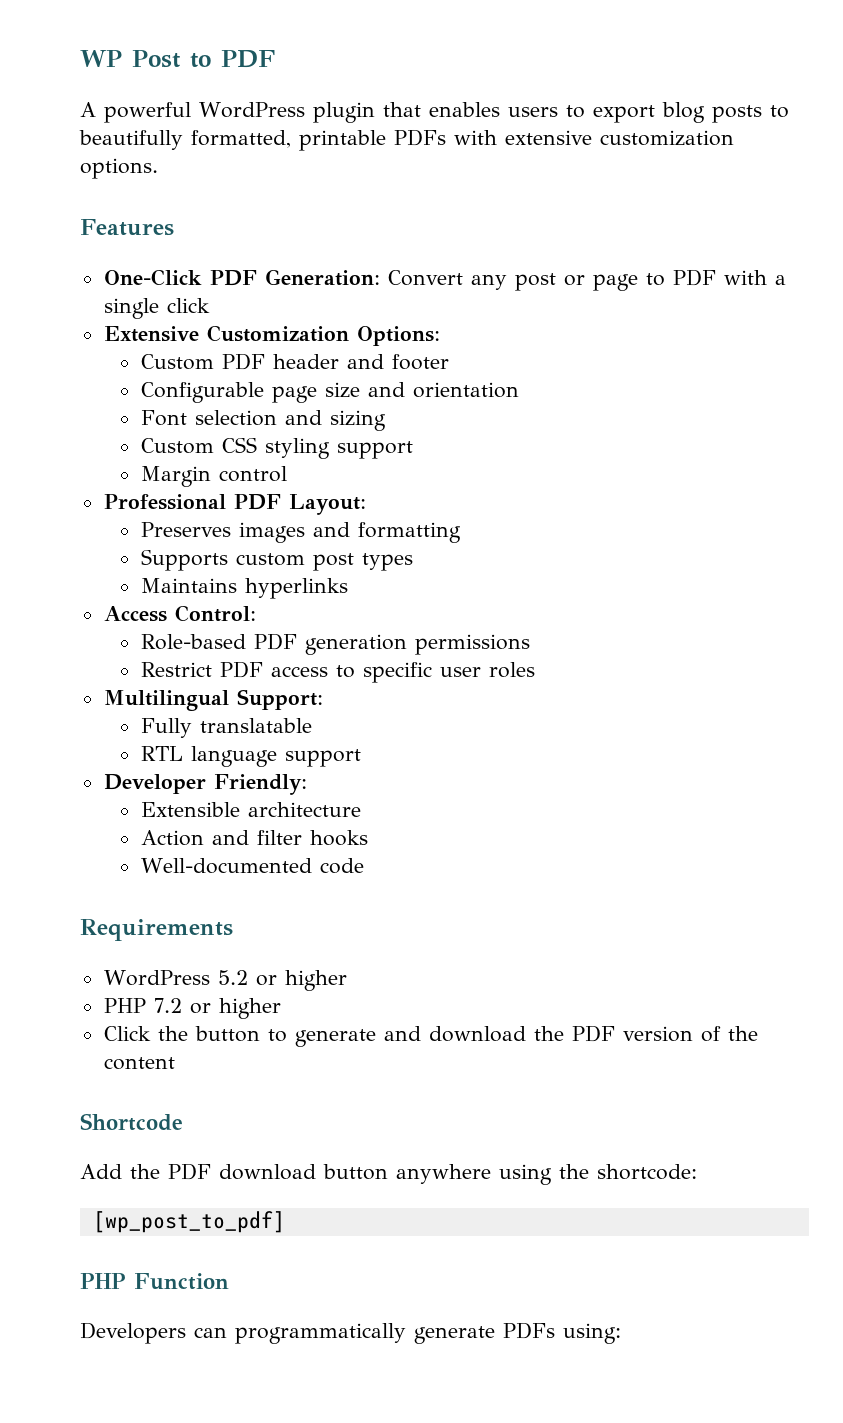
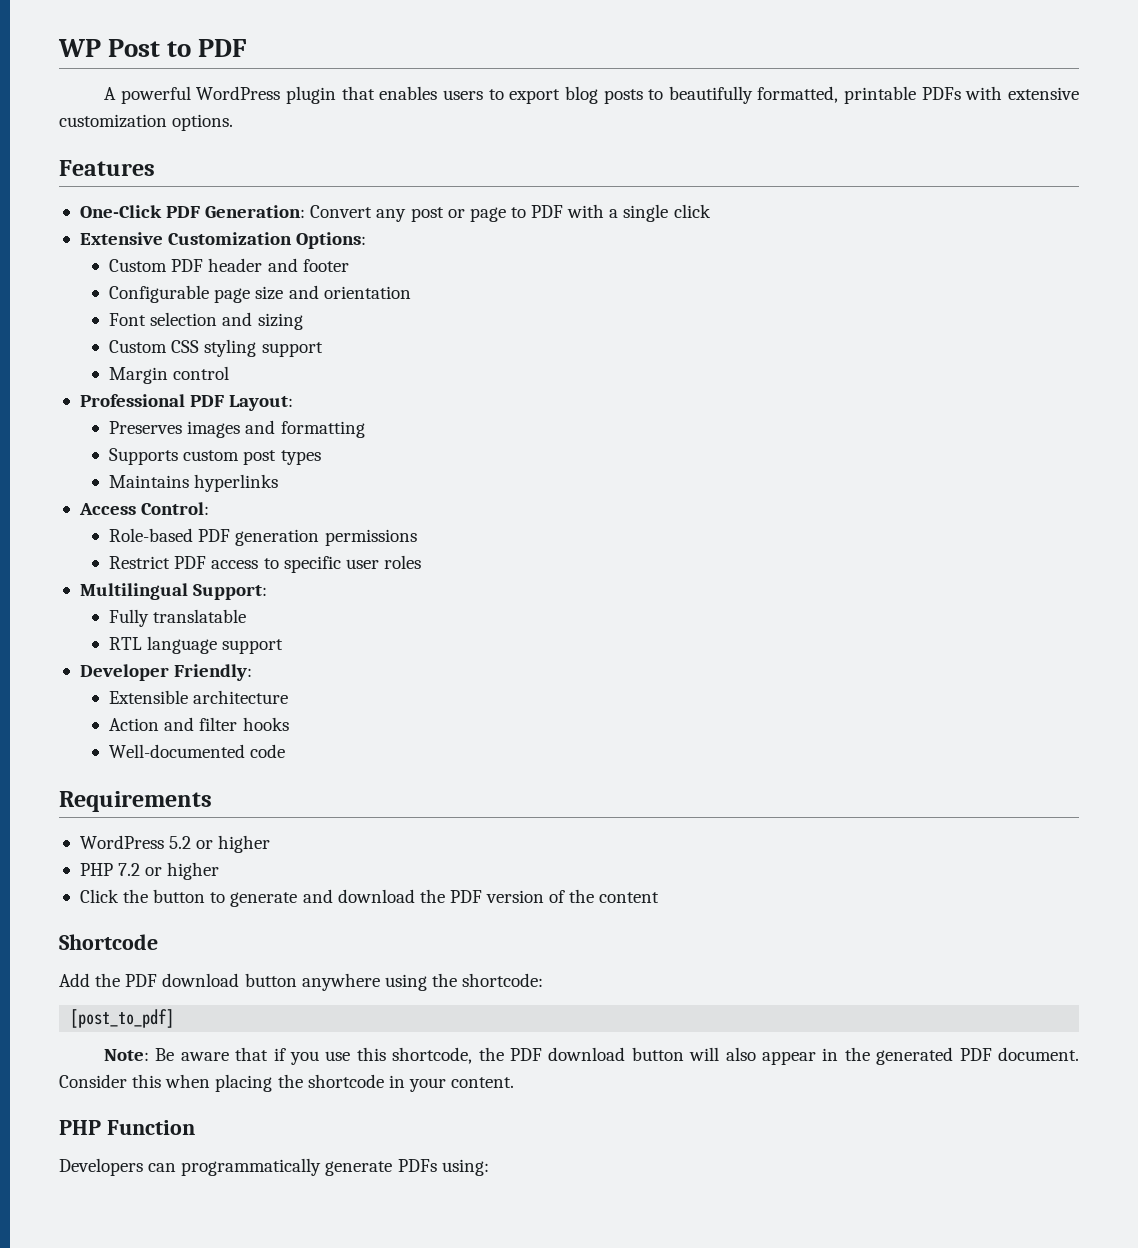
- [wp_post_to_pdf]
+ [post_to_pdf]
+ Note: Be aware that if you use this shortcode, the PDF download button will also appear in the generated PDF document. Consider this when placing the shortcode in your content.

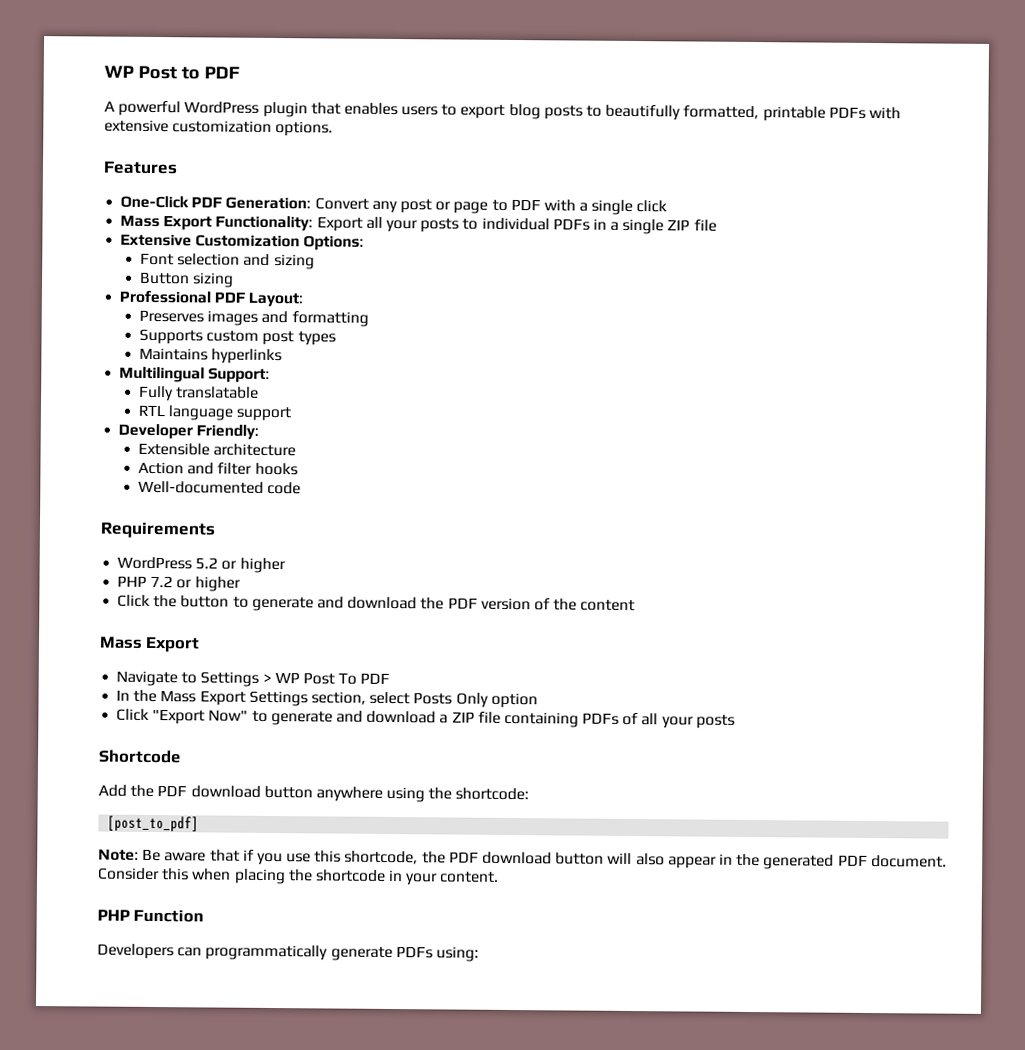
+ Mass Export Functionality: Export all your posts to individual PDFs in a single ZIP file
  Extensive Customization Options:
- Custom PDF header and footer
- Configurable page size and orientation
  Font selection and sizing
- Custom CSS styling support
- Margin control
+ Button sizing
- Access Control:
- Role-based PDF generation permissions
- Restrict PDF access to specific user roles
  Click the button to generate and download the PDF version of the content
+ Mass Export
+ Navigate to Settings > WP Post To PDF
+ In the Mass Export Settings section, select Posts Only option
+ Click "Export Now" to generate and download a ZIP file containing PDFs of all your posts

